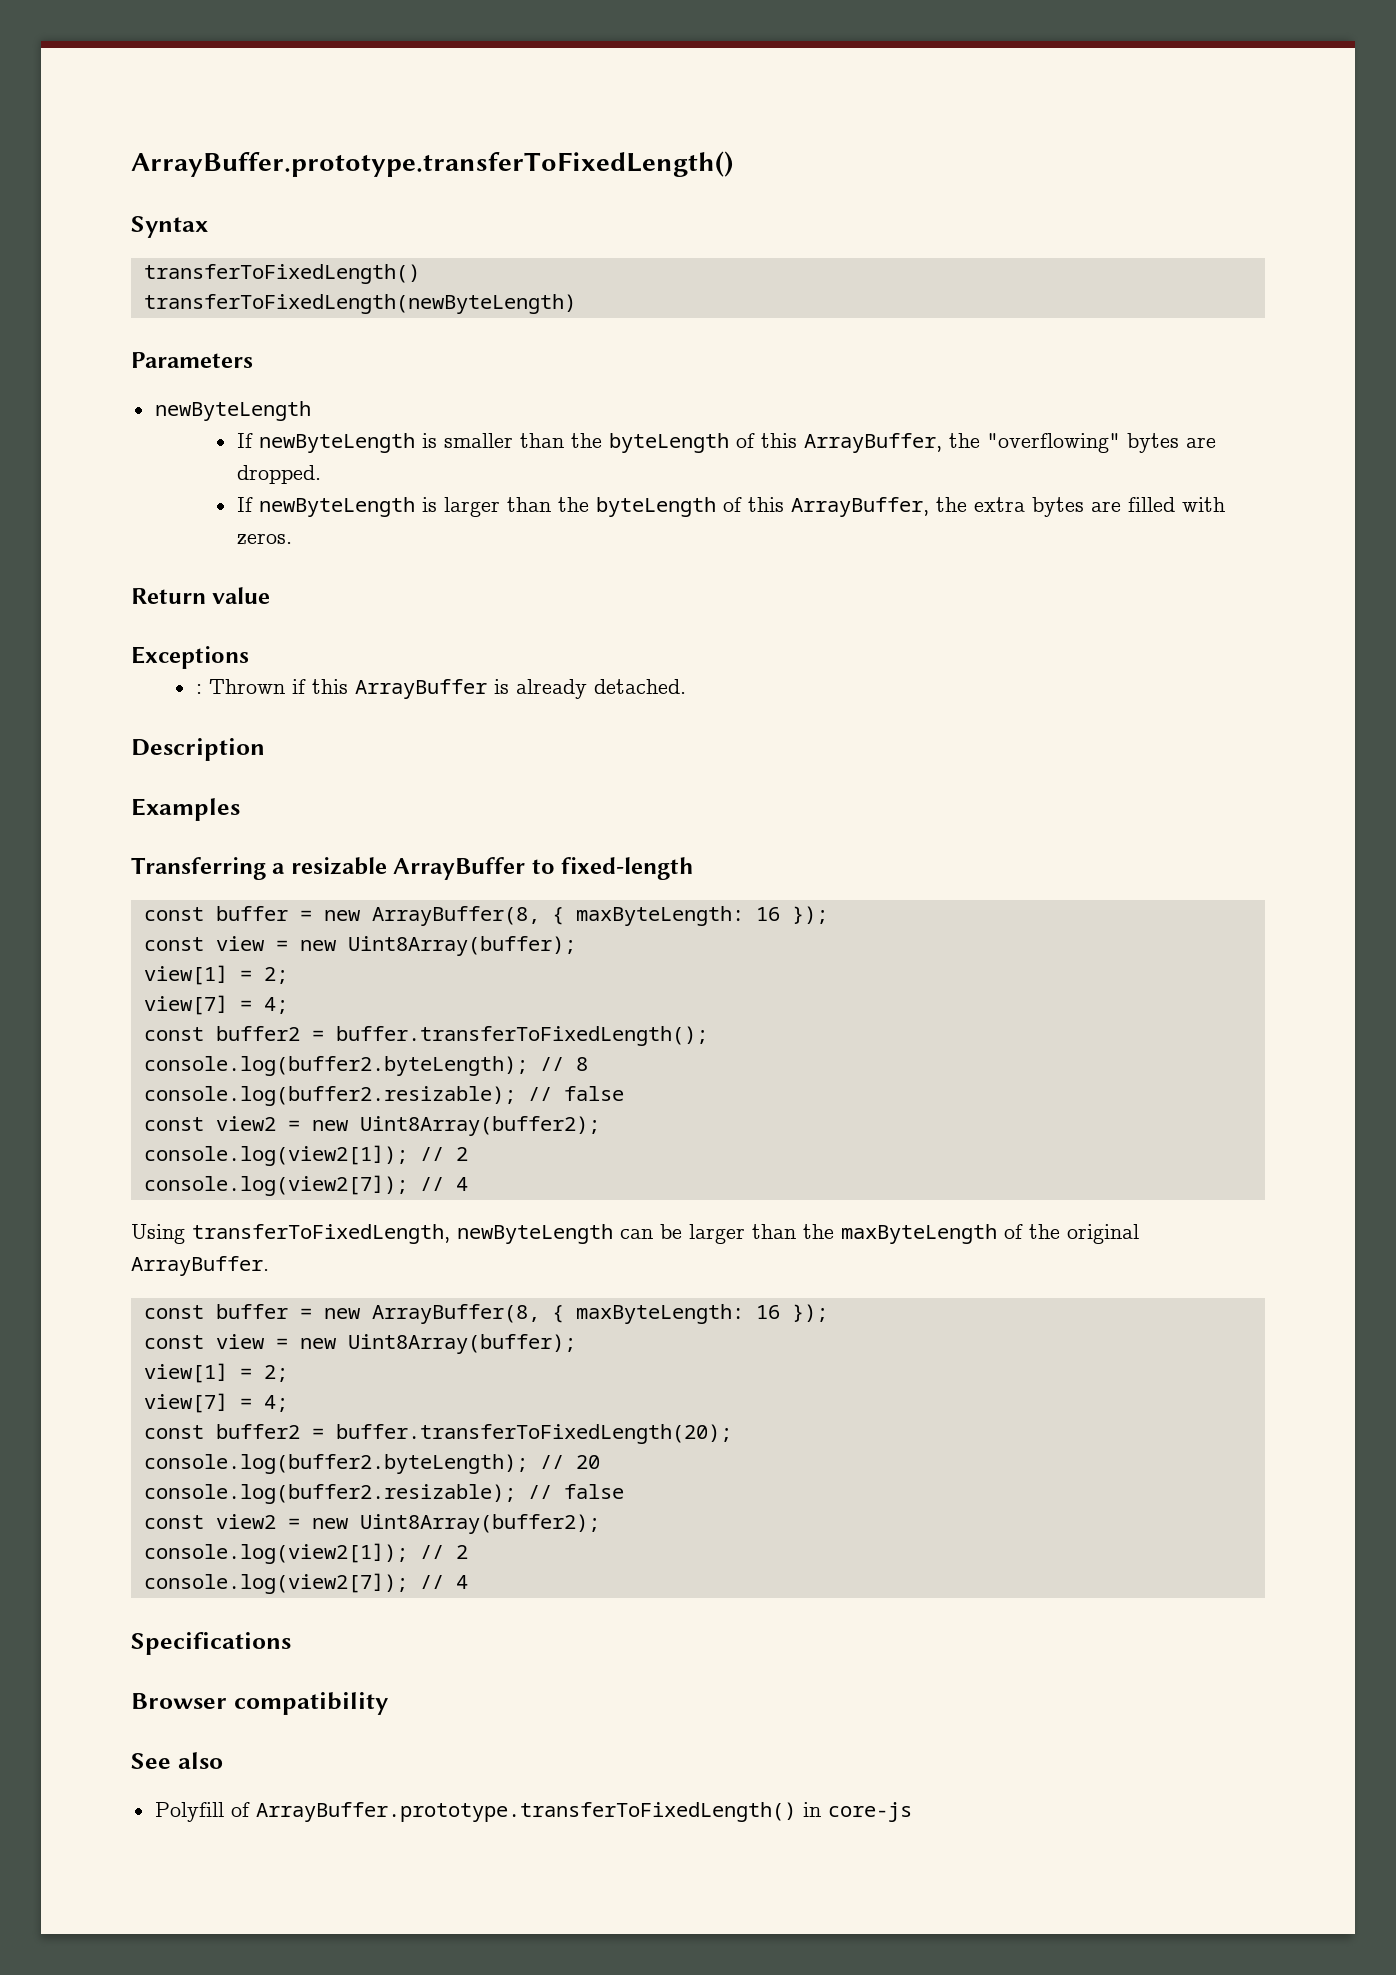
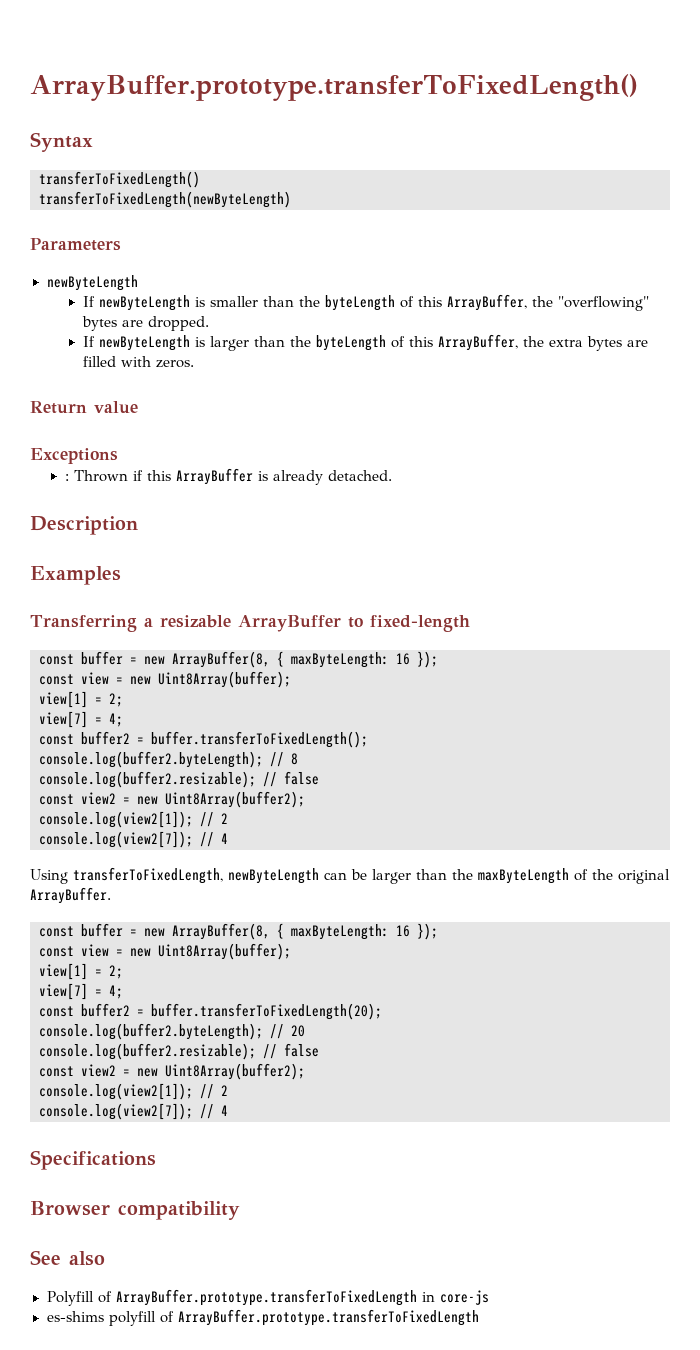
- Polyfill of ArrayBuffer.prototype.transferToFixedLength() in core-js
+ Polyfill of ArrayBuffer.prototype.transferToFixedLength in core-js
+ es-shims polyfill of ArrayBuffer.prototype.transferToFixedLength

